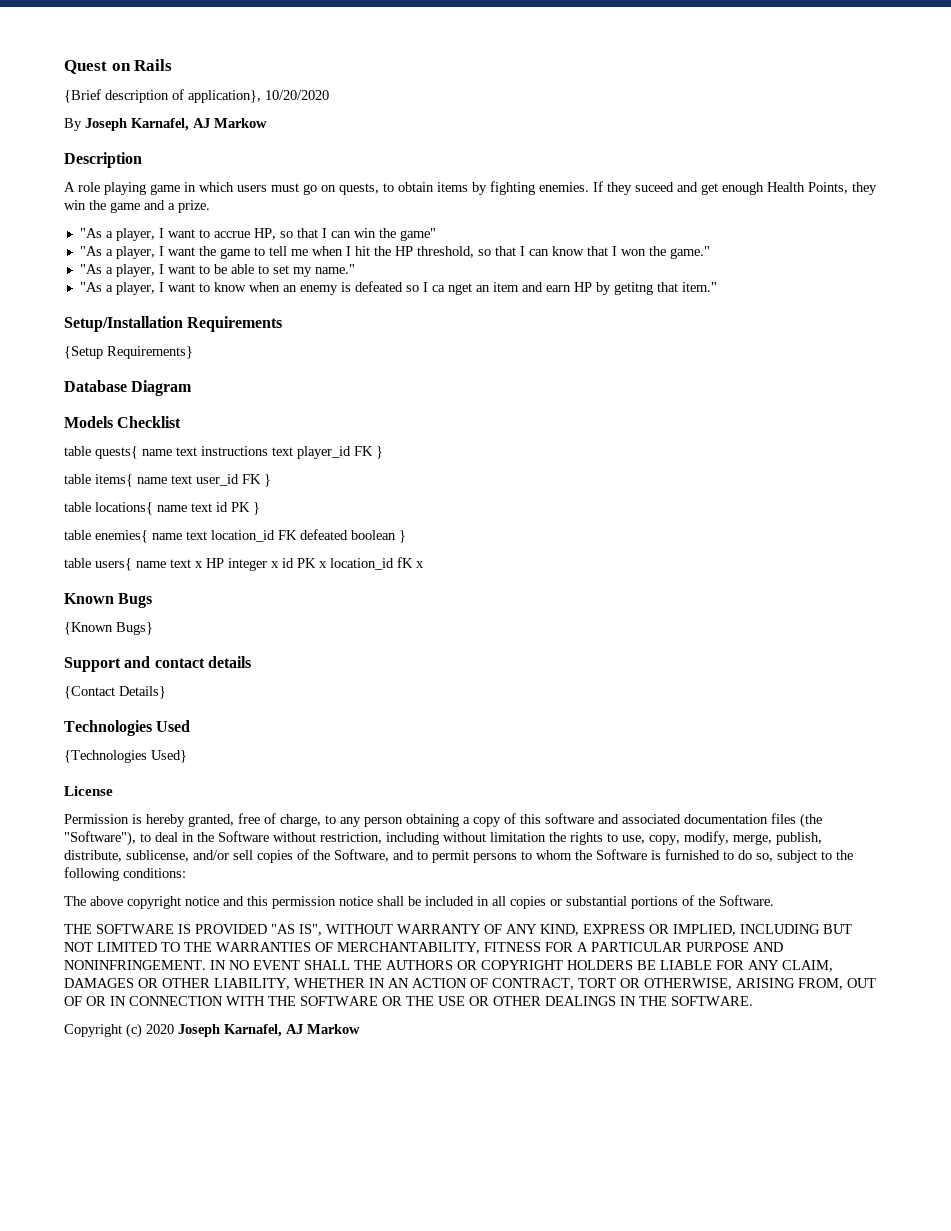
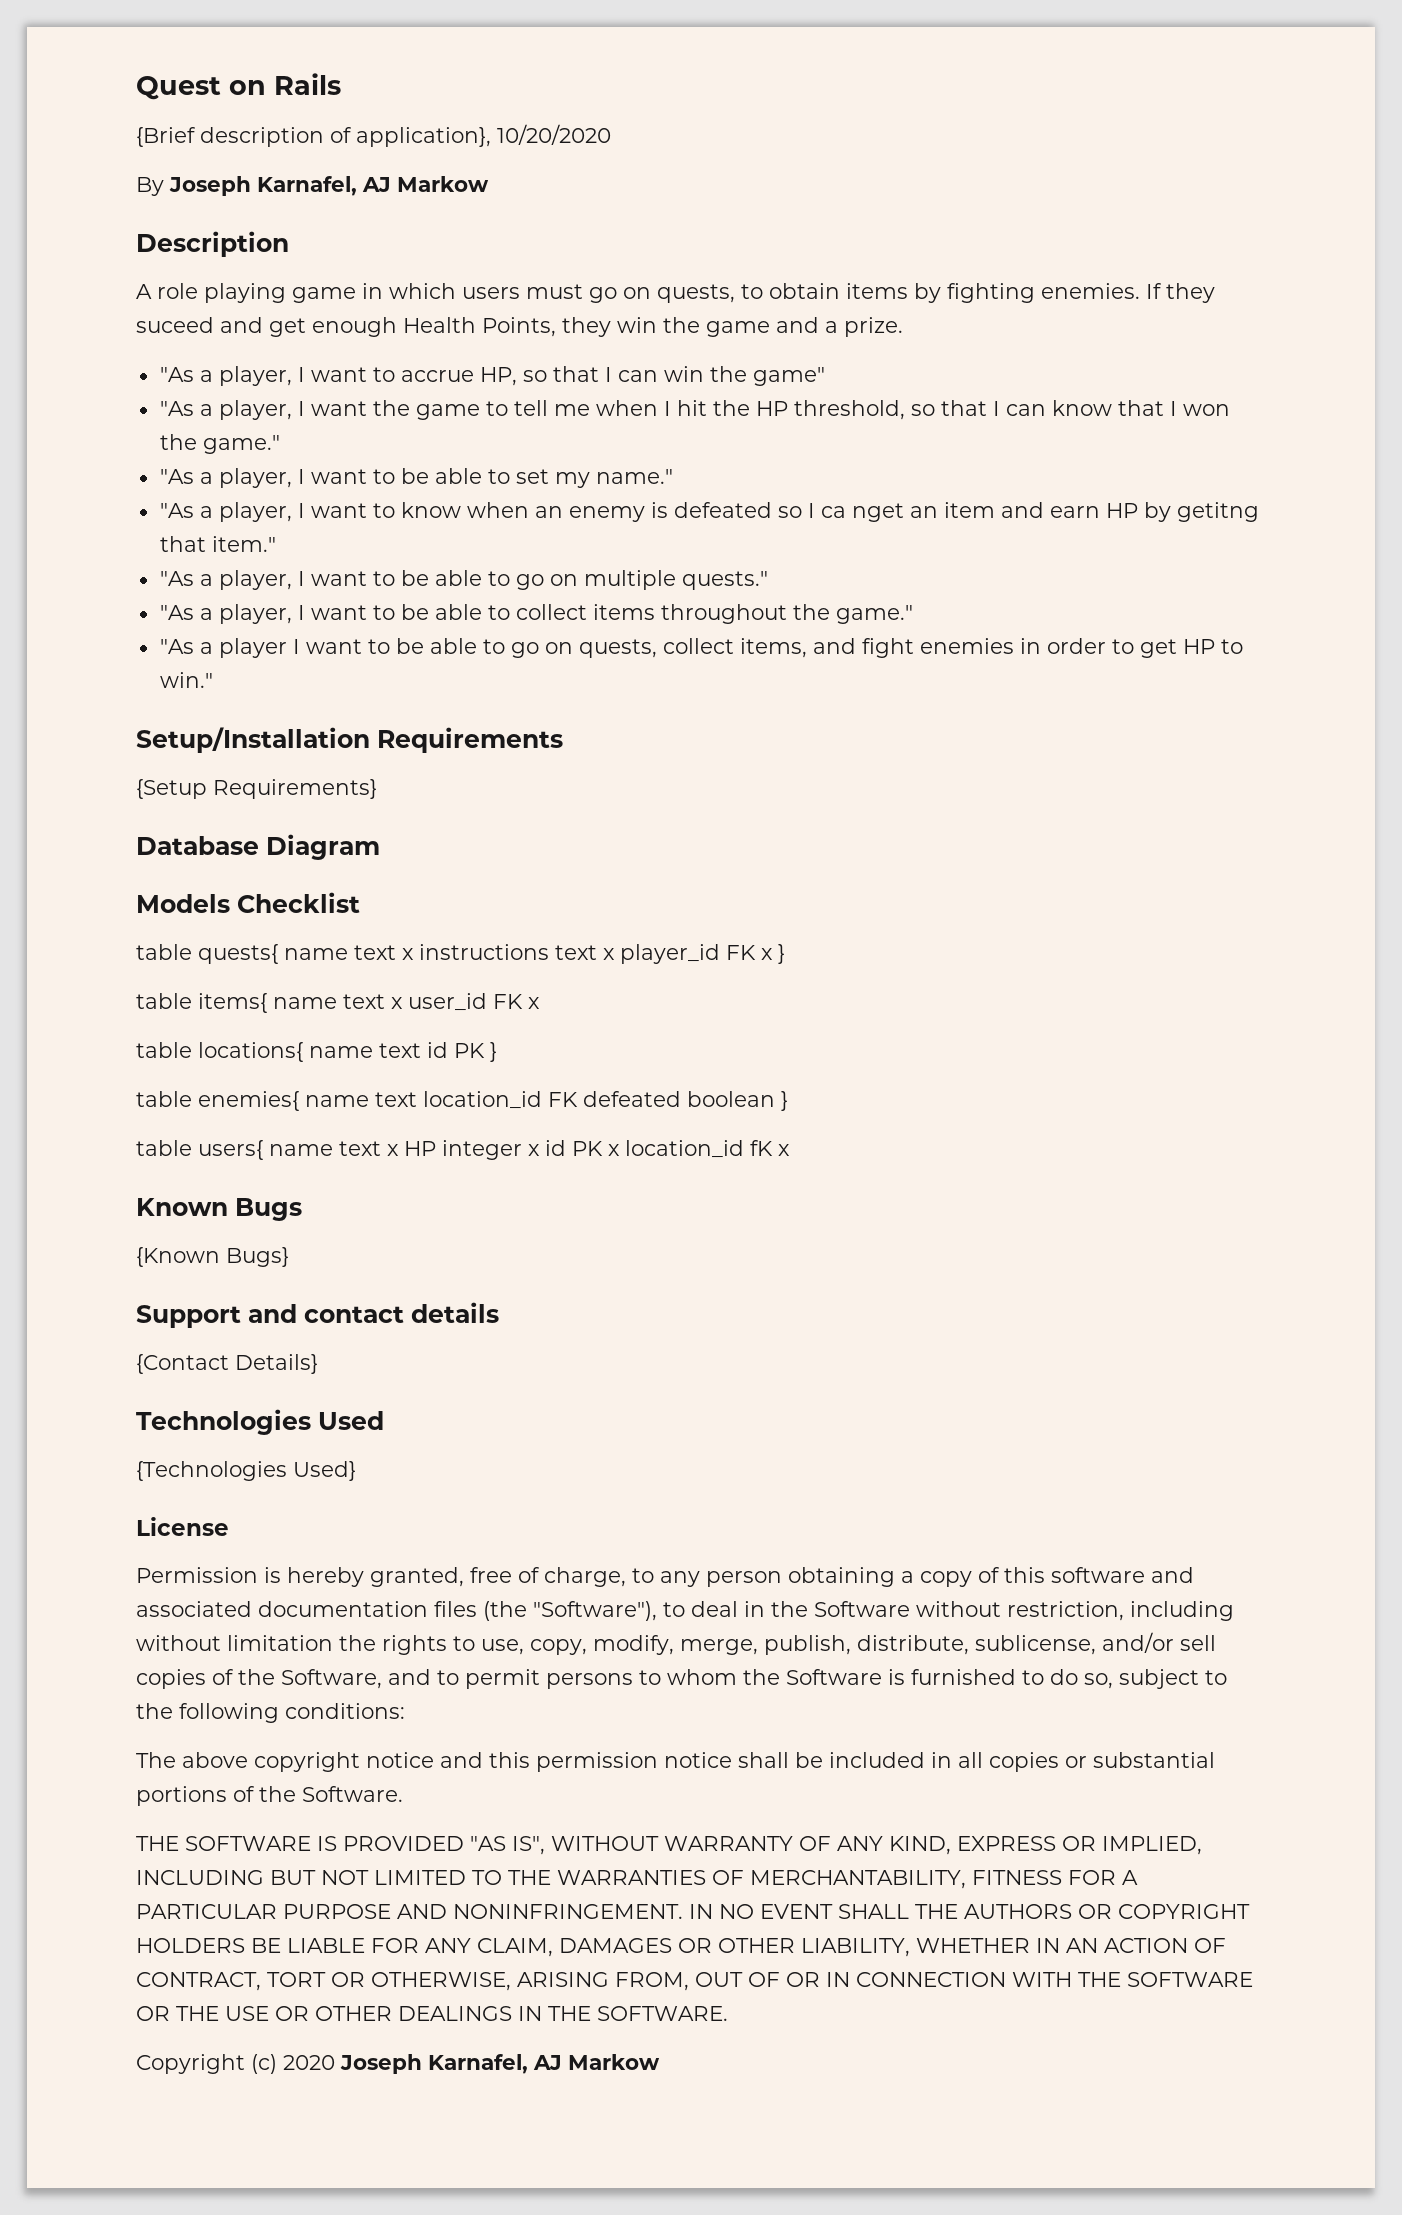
+ "As a player, I want to be able to go on multiple quests."
+ "As a player, I want to be able to collect items throughout the game."
+ "As a player I want to be able to go on quests, collect items, and fight enemies in order to get HP to win."
- table quests{ name text instructions text player_id FK }
+ table quests{ name text x instructions text x player_id FK x }
- table items{ name text user_id FK }
+ table items{ name text x user_id FK x

